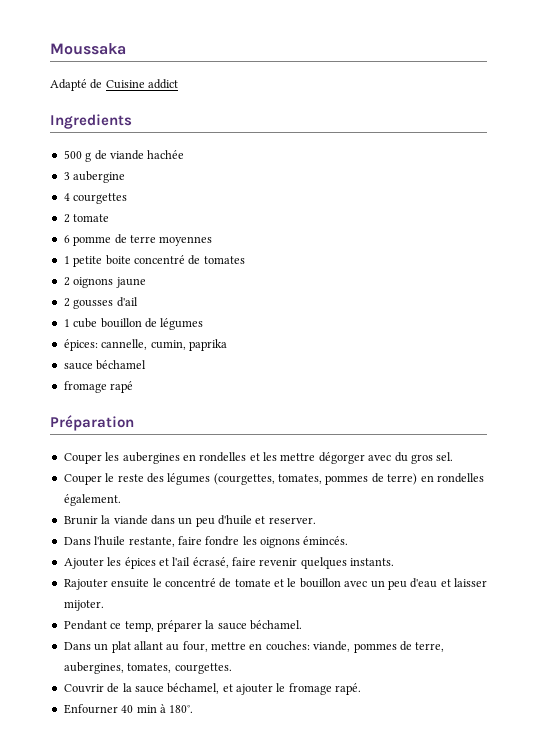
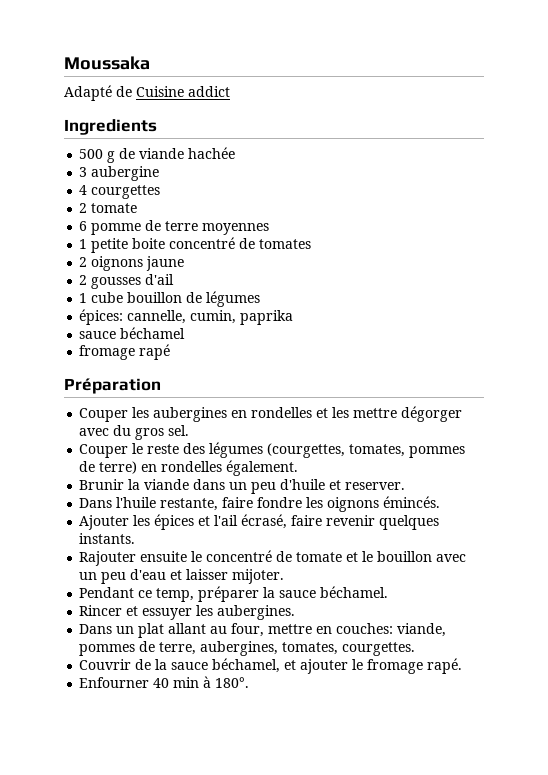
+ Rincer et essuyer les aubergines.

